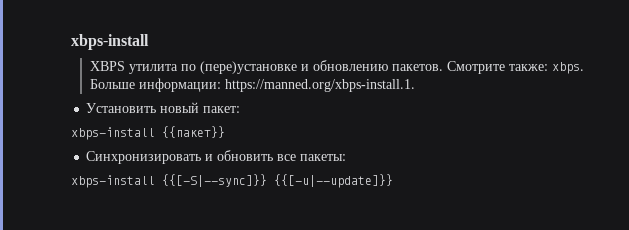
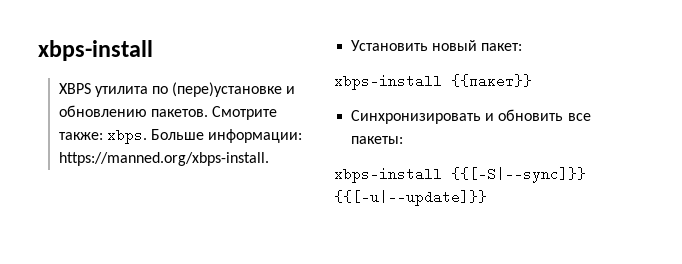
- Больше информации: https://manned.org/xbps-install.1.
+ Больше информации: https://manned.org/xbps-install.

